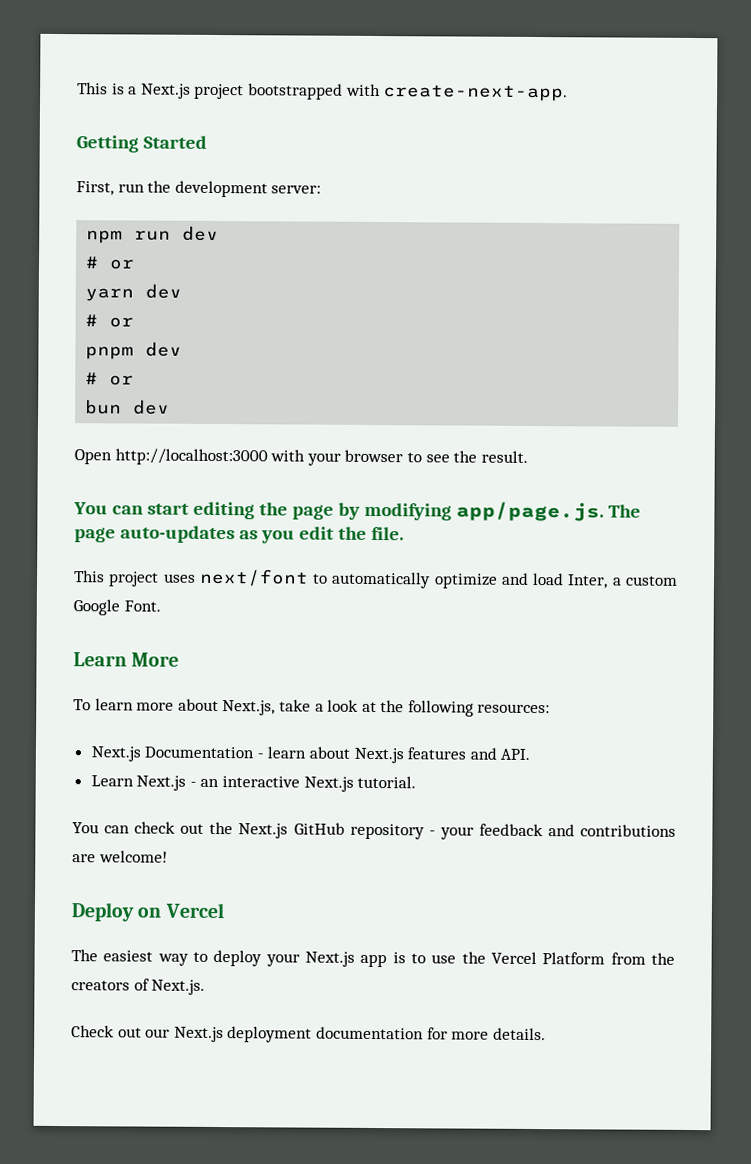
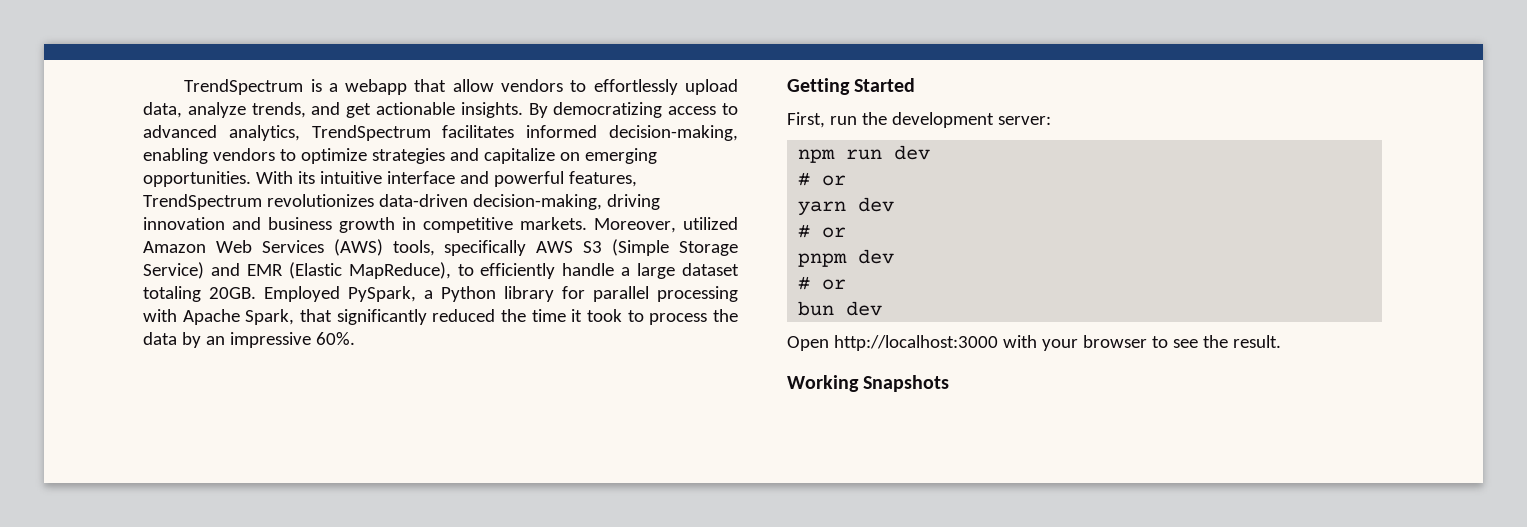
- This is a Next.js project bootstrapped with create-next-app.
+ TrendSpectrum is a webapp that allow vendors to effortlessly upload data, analyze trends, and get actionable insights. By democratizing access to advanced analytics, TrendSpectrum facilitates informed decision-making, enabling vendors to optimize strategies and capitalize on emerging opportunities. With its intuitive interface and powerful features, TrendSpectrum revolutionizes data-driven decision-making, driving innovation and business growth in competitive markets. Moreover, utilized Amazon Web Services (AWS) tools, specifically AWS S3 (Simple Storage Service) and EMR (Elastic MapReduce), to efficiently handle a large dataset totaling 20GB. Employed PySpark, a Python library for parallel processing with Apache Spark, that significantly reduced the time it took to process the data by an impressive 60%.
- You can start editing the page by modifying app/page.js. The page auto-updates as you edit the file.
- This project uses next/font to automatically optimize and load Inter, a custom Google Font.
- Learn More
- To learn more about Next.js, take a look at the following resources:
- Next.js Documentation - learn about Next.js features and API.
- Learn Next.js - an interactive Next.js tutorial.
- You can check out the Next.js GitHub repository - your feedback and contributions are welcome!
- Deploy on Vercel
- The easiest way to deploy your Next.js app is to use the Vercel Platform from the creators of Next.js.
- Check out our Next.js deployment documentation for more details.
+ Working Snapshots

